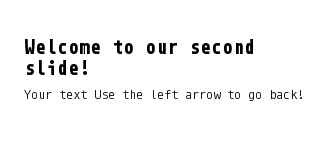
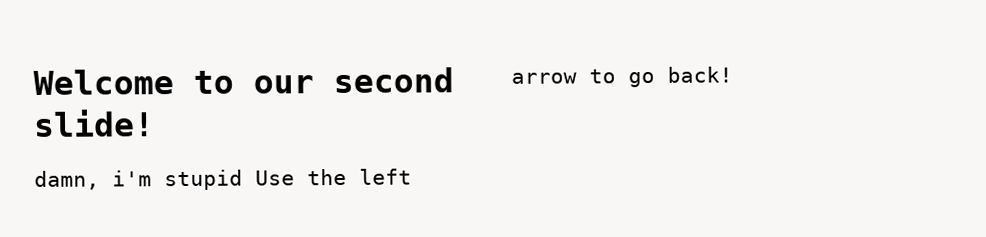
- Your text Use the left arrow to go back!
+ damn, i'm stupid Use the left arrow to go back!

